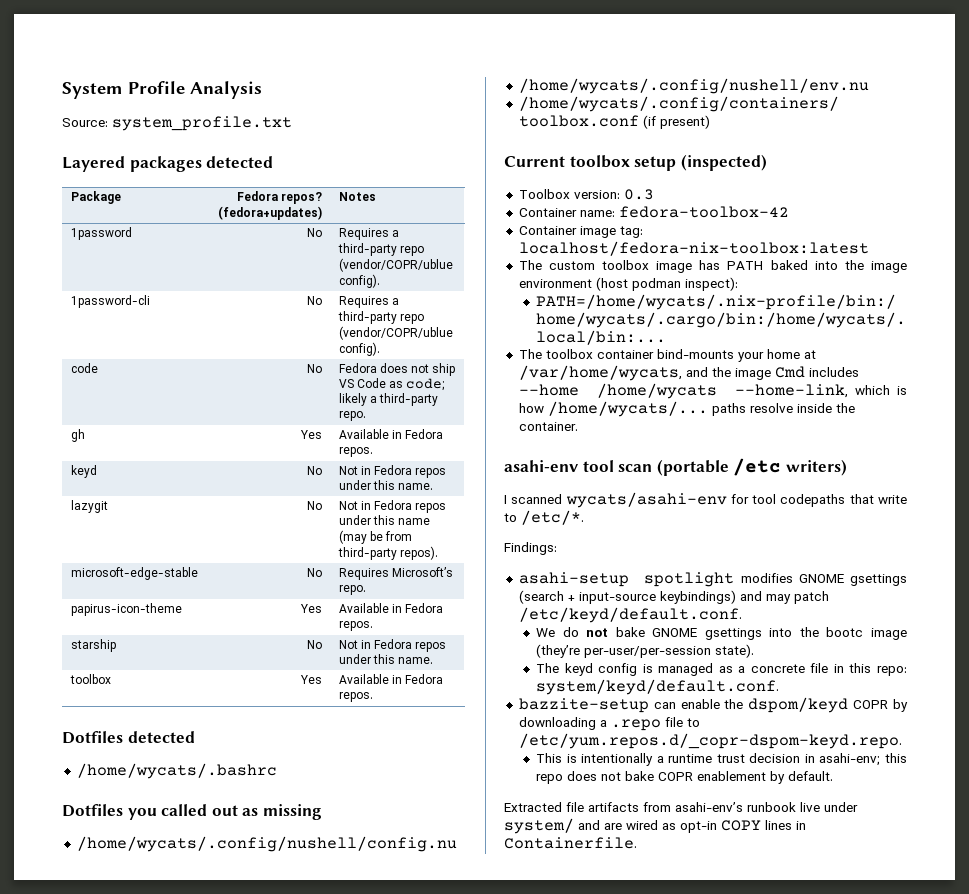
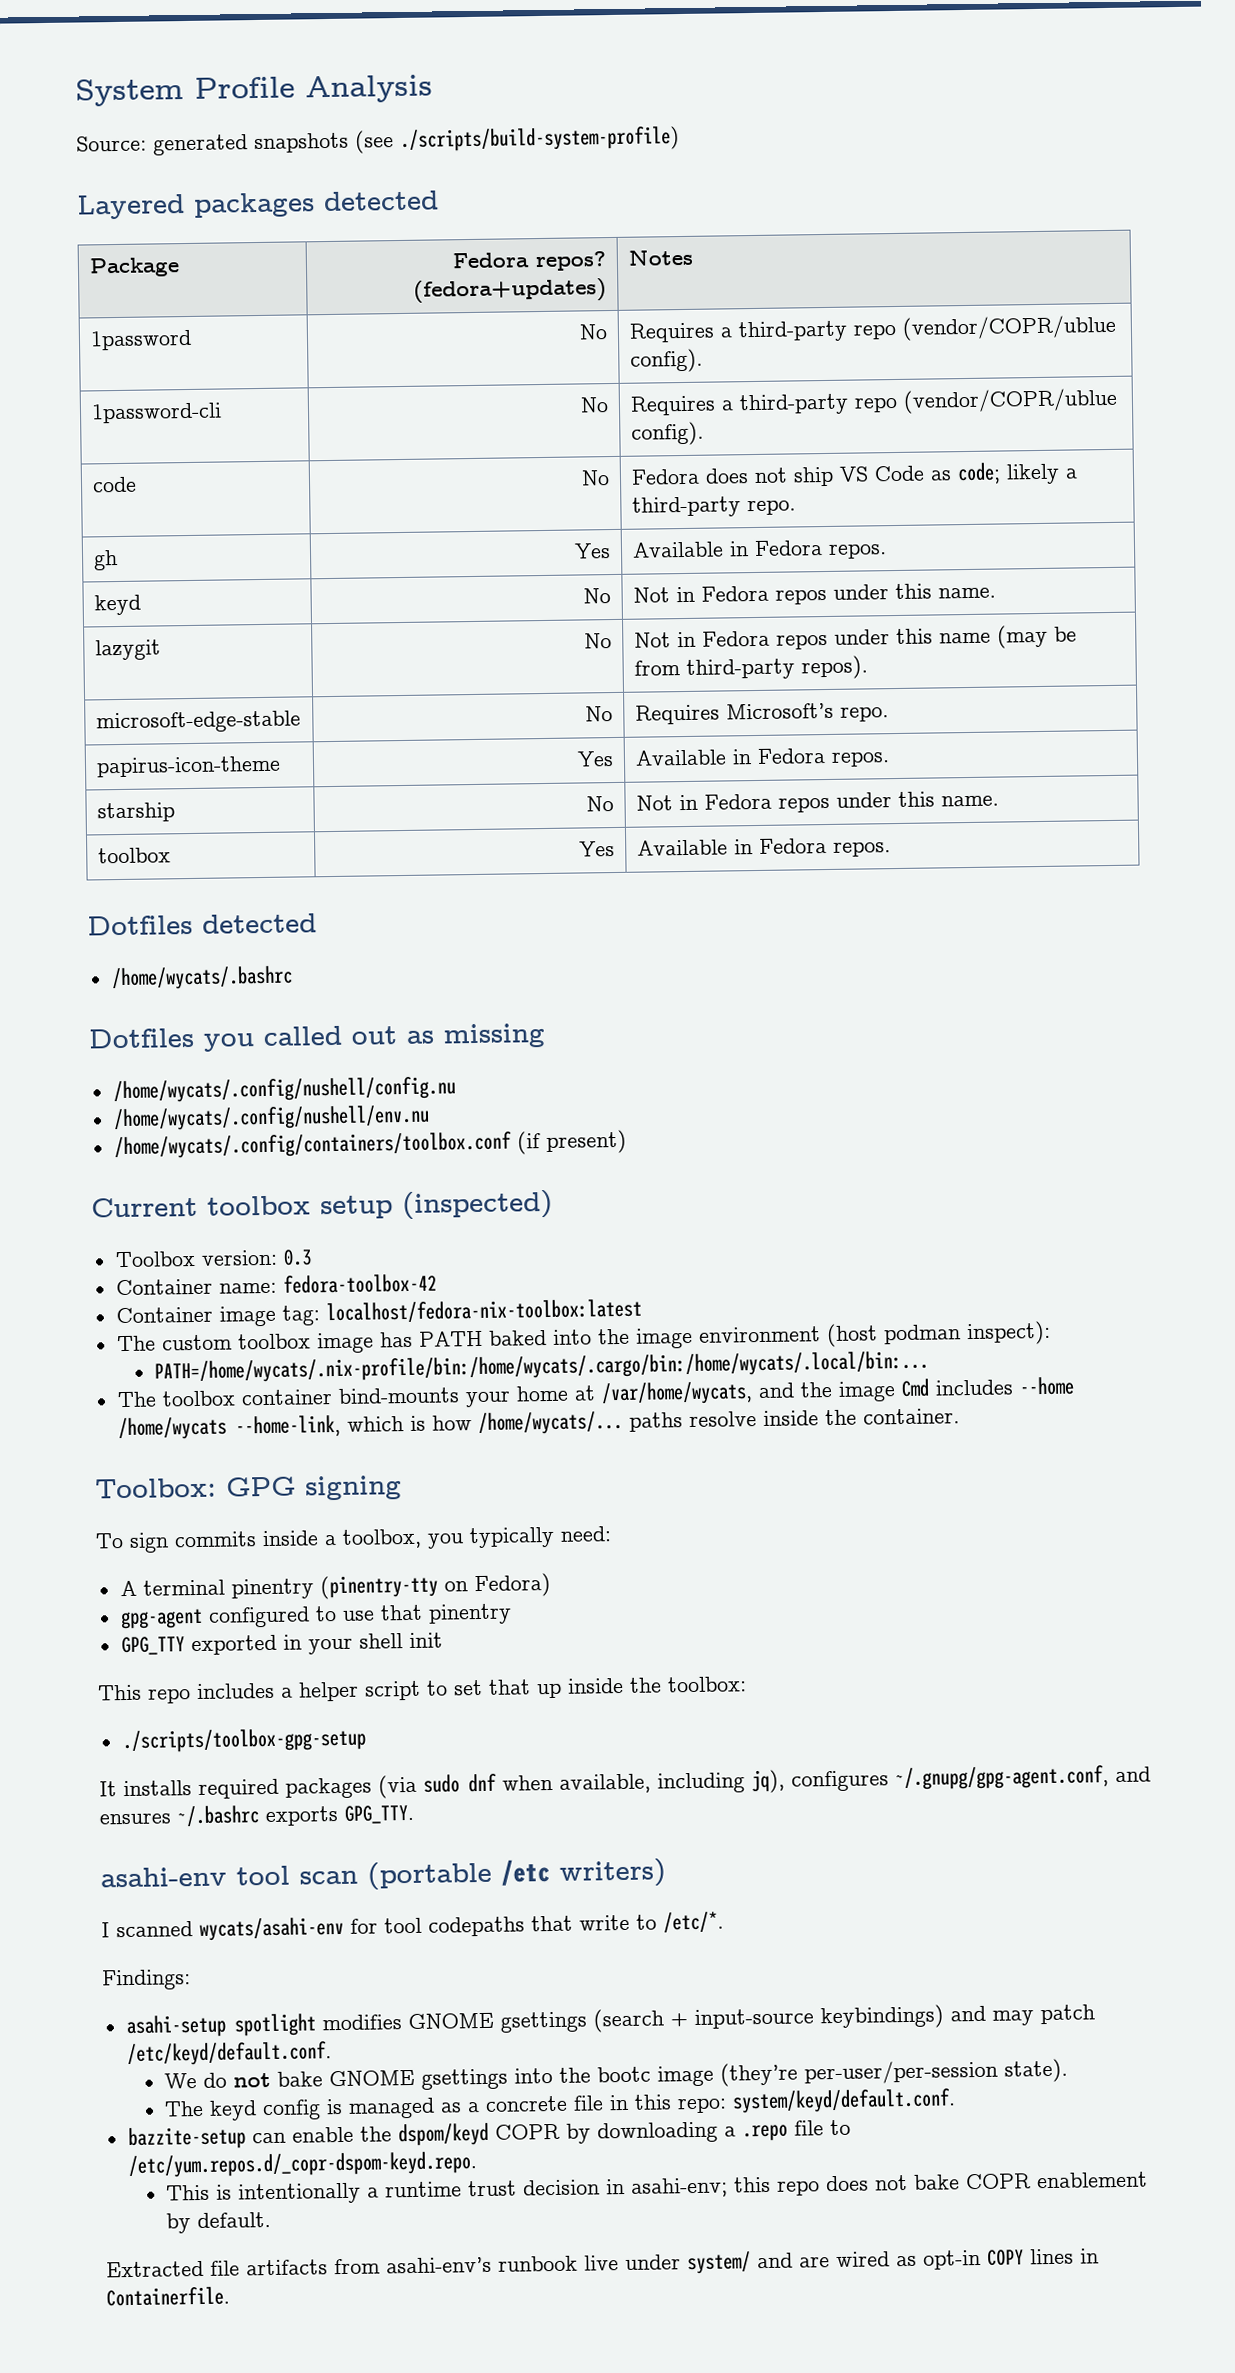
- Source: system_profile.txt
+ Source: generated snapshots (see ./scripts/build-system-profile)
+ Toolbox: GPG signing
+ To sign commits inside a toolbox, you typically need:
+ A terminal pinentry (pinentry-tty on Fedora)
+ gpg-agent configured to use that pinentry
+ GPG_TTY exported in your shell init
+ This repo includes a helper script to set that up inside the toolbox:
+ ./scripts/toolbox-gpg-setup
+ It installs required packages (via sudo dnf when available, including jq), configures ~/.gnupg/gpg-agent.conf, and ensures ~/.bashrc exports GPG_TTY.

